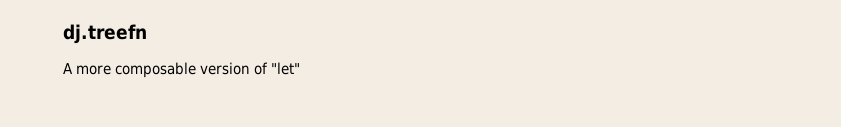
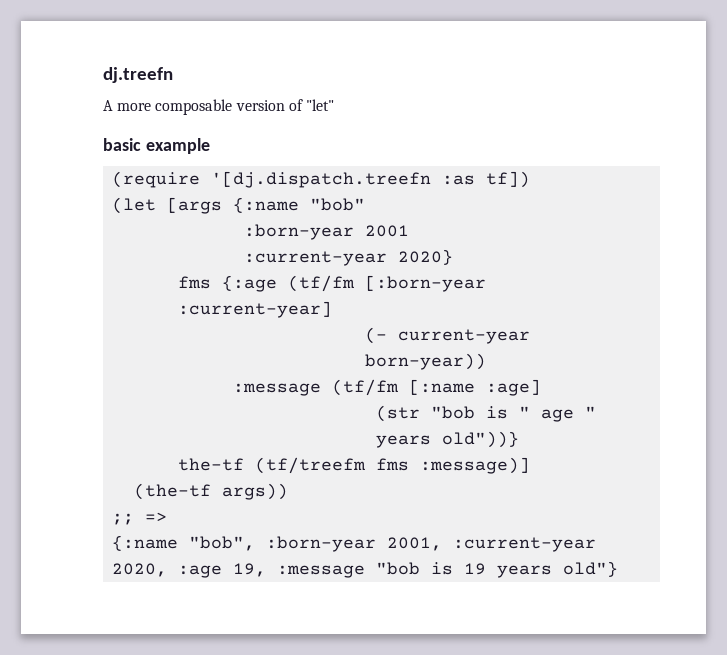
+ basic example
+ (require '[dj.dispatch.treefn :as tf])
+ (let [args {:name "bob"
+ :born-year 2001
+ :current-year 2020}
+ fms {:age (tf/fm [:born-year :current-year]
+ (- current-year born-year))
+ :message (tf/fm [:name :age]
+ (str "bob is " age " years old"))}
+ the-tf (tf/treefm fms :message)]
+ (the-tf args))
+ ;; =>
+ {:name "bob", :born-year 2001, :current-year 2020, :age 19, :message "bob is 19 years old"}

